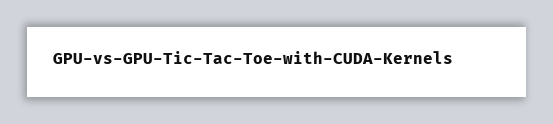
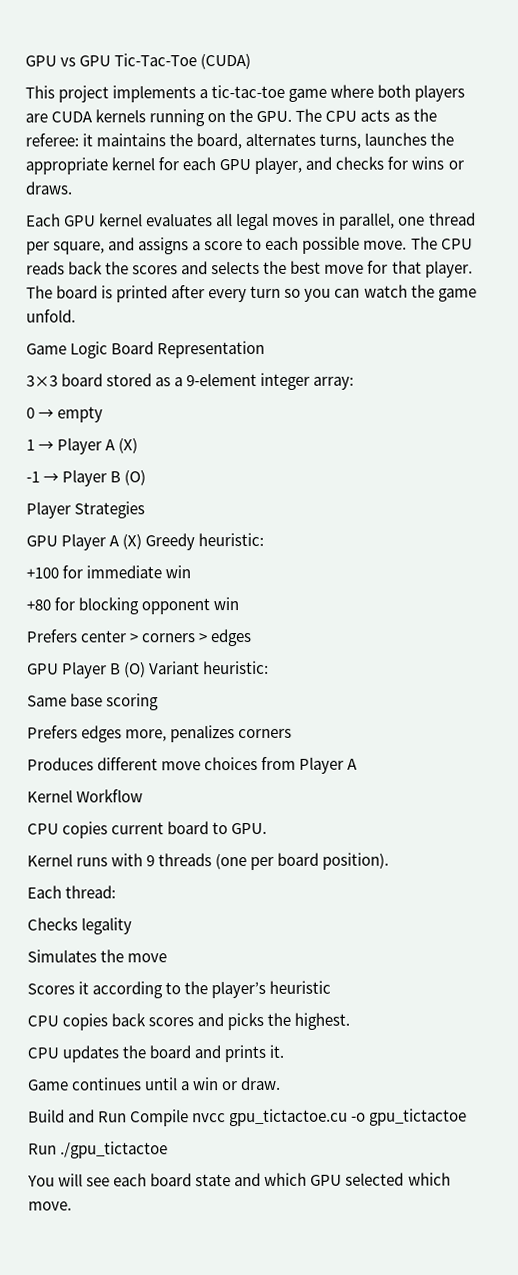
- GPU-vs-GPU-Tic-Tac-Toe-with-CUDA-Kernels
+ GPU vs GPU Tic-Tac-Toe (CUDA)
+ This project implements a tic-tac-toe game where both players are CUDA kernels running on the GPU. The CPU acts as the referee: it maintains the board, alternates turns, launches the appropriate kernel for each GPU player, and checks for wins or draws.
+ Each GPU kernel evaluates all legal moves in parallel, one thread per square, and assigns a score to each possible move. The CPU reads back the scores and selects the best move for that player. The board is printed after every turn so you can watch the game unfold.
+ Game Logic Board Representation
+ 3×3 board stored as a 9-element integer array:
+ 0 → empty
+ 1 → Player A (X)
+ -1 → Player B (O)
+ Player Strategies
+ GPU Player A (X) Greedy heuristic:
+ +100 for immediate win
+ +80 for blocking opponent win
+ Prefers center > corners > edges
+ GPU Player B (O) Variant heuristic:
+ Same base scoring
+ Prefers edges more, penalizes corners
+ Produces different move choices from Player A
+ Kernel Workflow
+ CPU copies current board to GPU.
+ Kernel runs with 9 threads (one per board position).
+ Each thread:
+ Checks legality
+ Simulates the move
+ Scores it according to the player’s heuristic
+ CPU copies back scores and picks the highest.
+ CPU updates the board and prints it.
+ Game continues until a win or draw.
+ Build and Run Compile nvcc gpu_tictactoe.cu -o gpu_tictactoe
+ Run ./gpu_tictactoe
+ You will see each board state and which GPU selected which move.

